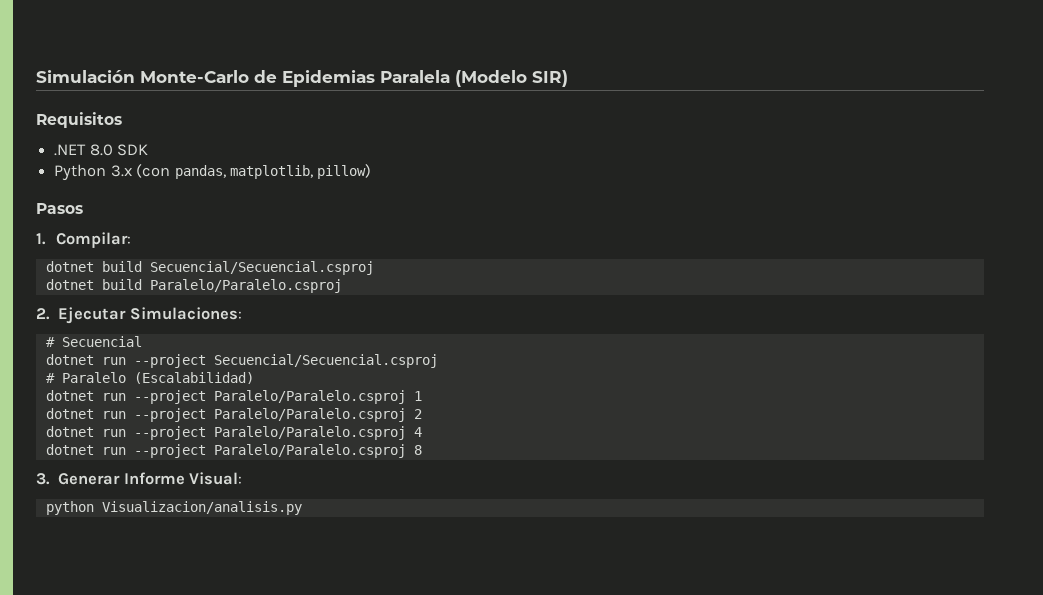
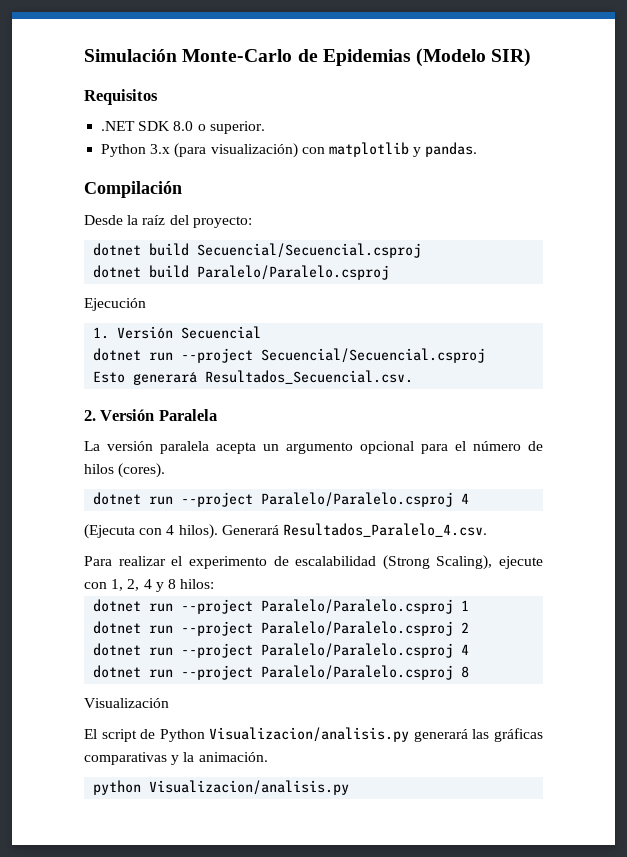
- Simulación Monte-Carlo de Epidemias Paralela (Modelo SIR)
+ Simulación Monte-Carlo de Epidemias (Modelo SIR)
- .NET 8.0 SDK
- Python 3.x (con pandas, matplotlib, pillow)
- Pasos
- 1. Compilar:
+ .NET SDK 8.0 o superior.
+ Python 3.x (para visualización) con matplotlib y pandas.
+ Compilación
+ Desde la raíz del proyecto:
- 2. Ejecutar Simulaciones:
- # Secuencial
+ Ejecución
+ 1. Versión Secuencial
- # Paralelo (Escalabilidad)
+ Esto generará Resultados_Secuencial.csv.
+ 2. Versión Paralela
+ La versión paralela acepta un argumento opcional para el número de hilos (cores).
+ dotnet run --project Paralelo/Paralelo.csproj 4
+ (Ejecuta con 4 hilos). Generará Resultados_Paralelo_4.csv.
+ Para realizar el experimento de escalabilidad (Strong Scaling), ejecute con 1, 2, 4 y 8 hilos:
- 3. Generar Informe Visual:
+ Visualización
+ El script de Python Visualizacion/analisis.py generará las gráficas comparativas y la animación.

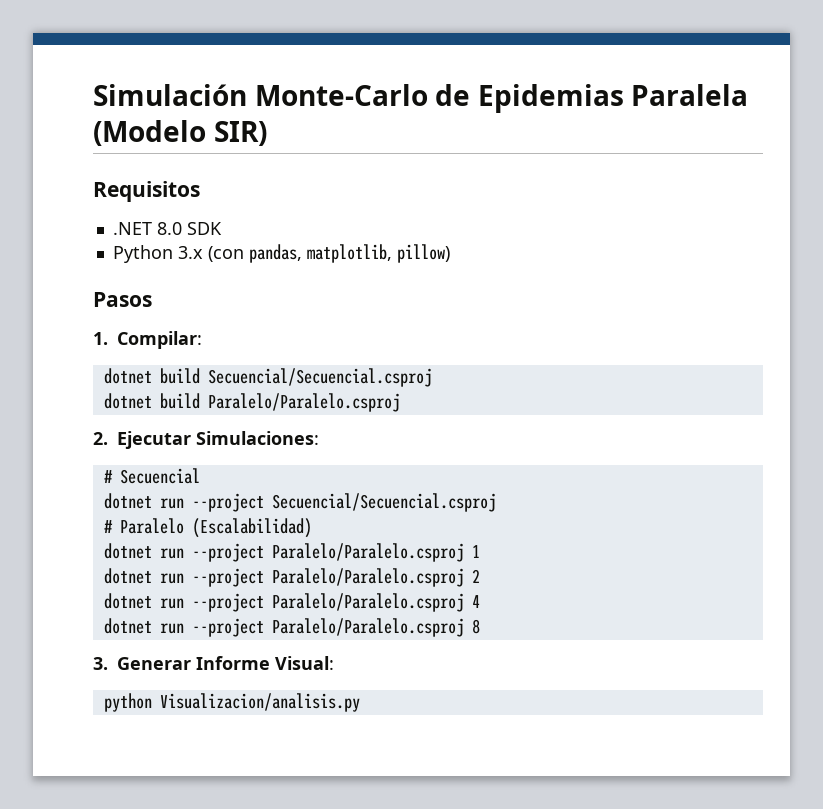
- Simulación Monte-Carlo de Epidemias (Modelo SIR)
+ Simulación Monte-Carlo de Epidemias Paralela (Modelo SIR)
- .NET SDK 8.0 o superior.
+ .NET 8.0 SDK
- Python 3.x (para visualización) con matplotlib y pandas.
- Compilación
- Desde la raíz del proyecto:
+ Python 3.x (con pandas, matplotlib, pillow)
+ Pasos
+ 1. Compilar:
- Ejecución
- 1. Versión Secuencial
+ 2. Ejecutar Simulaciones:
+ # Secuencial
- Esto generará Resultados_Secuencial.csv.
- 2. Versión Paralela
- La versión paralela acepta un argumento opcional para el número de hilos (cores).
- dotnet run --project Paralelo/Paralelo.csproj 4
- (Ejecuta con 4 hilos). Generará Resultados_Paralelo_4.csv.
- Para realizar el experimento de escalabilidad (Strong Scaling), ejecute con 1, 2, 4 y 8 hilos:
+ # Paralelo (Escalabilidad)
- Visualización
- El script de Python Visualizacion/analisis.py generará las gráficas comparativas y la animación.
+ 3. Generar Informe Visual:

